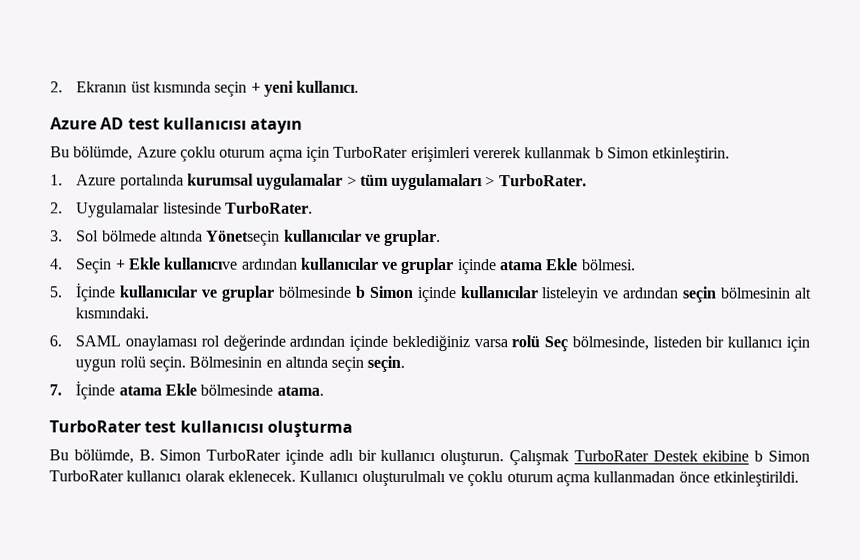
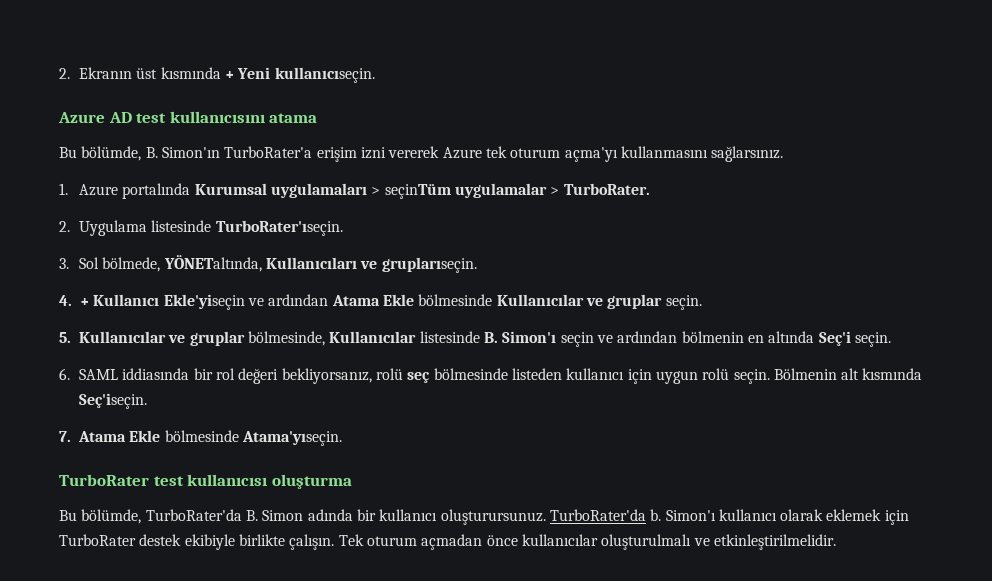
- 2. Ekranın üst kısmında seçin + yeni kullanıcı.
+ 2. Ekranın üst kısmında + Yeni kullanıcıseçin.
- Azure AD test kullanıcısı atayın
- Bu bölümde, Azure çoklu oturum açma için TurboRater erişimleri vererek kullanmak b Simon etkinleştirin.
- 1. Azure portalında kurumsal uygulamalar > tüm uygulamaları > TurboRater.
+ Azure AD test kullanıcısını atama
+ Bu bölümde, B. Simon'ın TurboRater'a erişim izni vererek Azure tek oturum açma'yı kullanmasını sağlarsınız.
+ 1. Azure portalında Kurumsal uygulamaları > seçinTüm uygulamalar > TurboRater.
- 2. Uygulamalar listesinde TurboRater.
+ 2. Uygulama listesinde TurboRater'ıseçin.
- 3. Sol bölmede altında Yönetseçin kullanıcılar ve gruplar.
- 4. Seçin + Ekle kullanıcıve ardından kullanıcılar ve gruplar içinde atama Ekle bölmesi.
- 5. İçinde kullanıcılar ve gruplar bölmesinde b Simon içinde kullanıcılar listeleyin ve ardından seçin bölmesinin alt kısmındaki.
- 6. SAML onaylaması rol değerinde ardından içinde beklediğiniz varsa rolü Seç bölmesinde, listeden bir kullanıcı için uygun rolü seçin.
+ 3. Sol bölmede, YÖNETaltında, Kullanıcıları ve gruplarıseçin.
+ 4. + Kullanıcı Ekle'yiseçin ve ardından Atama Ekle bölmesinde Kullanıcılar ve gruplar seçin.
+ 5. Kullanıcılar ve gruplar bölmesinde, Kullanıcılar listesinde B. Simon'ı seçin ve ardından bölmenin en altında Seç'i seçin.
+ 6. SAML iddiasında bir rol değeri bekliyorsanız, rolü seç bölmesinde listeden kullanıcı için uygun rolü seçin.
- Bölmesinin en altında seçin seçin.
+ Bölmenin alt kısmında Seç'iseçin.
- 7. İçinde atama Ekle bölmesinde atama.
+ 7. Atama Ekle bölmesinde Atama'yıseçin.
- Bu bölümde, B. Simon TurboRater içinde adlı bir kullanıcı oluşturun. Çalışmak TurboRater Destek ekibine b Simon TurboRater kullanıcı olarak eklenecek. Kullanıcı oluşturulmalı ve çoklu oturum açma kullanmadan önce etkinleştirildi.
+ Bu bölümde, TurboRater'da B. Simon adında bir kullanıcı oluşturursunuz. TurboRater'da b. Simon'ı kullanıcı olarak eklemek için TurboRater destek ekibiyle birlikte çalışın. Tek oturum açmadan önce kullanıcılar oluşturulmalı ve etkinleştirilmelidir.

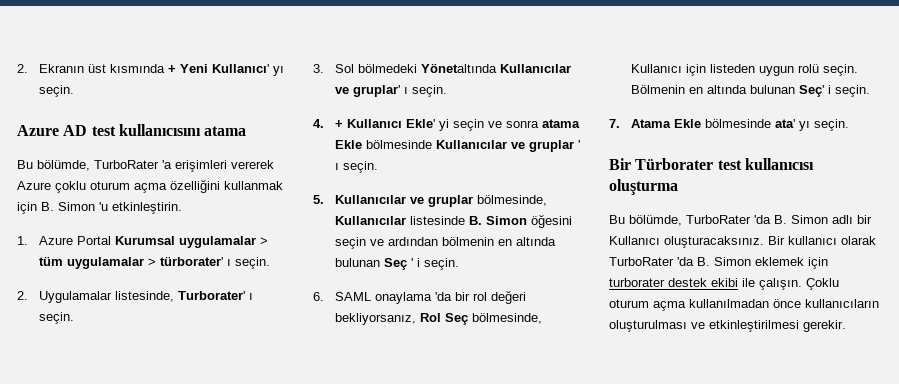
- 2. Ekranın üst kısmında + Yeni kullanıcıseçin.
+ 2. Ekranın üst kısmında + Yeni Kullanıcı' yı seçin.
- Bu bölümde, B. Simon'ın TurboRater'a erişim izni vererek Azure tek oturum açma'yı kullanmasını sağlarsınız.
- 1. Azure portalında Kurumsal uygulamaları > seçinTüm uygulamalar > TurboRater.
- 2. Uygulama listesinde TurboRater'ıseçin.
- 3. Sol bölmede, YÖNETaltında, Kullanıcıları ve gruplarıseçin.
- 4. + Kullanıcı Ekle'yiseçin ve ardından Atama Ekle bölmesinde Kullanıcılar ve gruplar seçin.
+ Bu bölümde, TurboRater 'a erişimleri vererek Azure çoklu oturum açma özelliğini kullanmak için B. Simon 'u etkinleştirin.
+ 1. Azure Portal Kurumsal uygulamalar > tüm uygulamalar > türborater' ı seçin.
+ 2. Uygulamalar listesinde, Turborater' ı seçin.
+ 3. Sol bölmedeki Yönetaltında Kullanıcılar ve gruplar' ı seçin.
+ 4. + Kullanıcı Ekle' yi seçin ve sonra atama Ekle bölmesinde Kullanıcılar ve gruplar ' ı seçin.
- 5. Kullanıcılar ve gruplar bölmesinde, Kullanıcılar listesinde B. Simon'ı seçin ve ardından bölmenin en altında Seç'i seçin.
+ 5. Kullanıcılar ve gruplar bölmesinde, Kullanıcılar listesinde B. Simon öğesini seçin ve ardından bölmenin en altında bulunan Seç ' i seçin.
- 6. SAML iddiasında bir rol değeri bekliyorsanız, rolü seç bölmesinde listeden kullanıcı için uygun rolü seçin. Bölmenin alt kısmında Seç'iseçin.
+ 6. SAML onaylama 'da bir rol değeri bekliyorsanız, Rol Seç bölmesinde, Kullanıcı için listeden uygun rolü seçin. Bölmenin en altında bulunan Seç' i seçin.
- 7. Atama Ekle bölmesinde Atama'yıseçin.
- TurboRater test kullanıcısı oluşturma
+ 7. Atama Ekle bölmesinde ata' yı seçin.
+ Bir Türborater test kullanıcısı oluşturma
- Bu bölümde, TurboRater'da B. Simon adında bir kullanıcı oluşturursunuz. TurboRater'da b. Simon'ı kullanıcı olarak eklemek için TurboRater destek ekibiyle birlikte çalışın. Tek oturum açmadan önce kullanıcılar oluşturulmalı ve etkinleştirilmelidir.
+ Bu bölümde, TurboRater 'da B. Simon adlı bir Kullanıcı oluşturacaksınız. Bir kullanıcı olarak TurboRater 'da B. Simon eklemek için turborater destek ekibi ile çalışın. Çoklu oturum açma kullanılmadan önce kullanıcıların oluşturulması ve etkinleştirilmesi gerekir.

